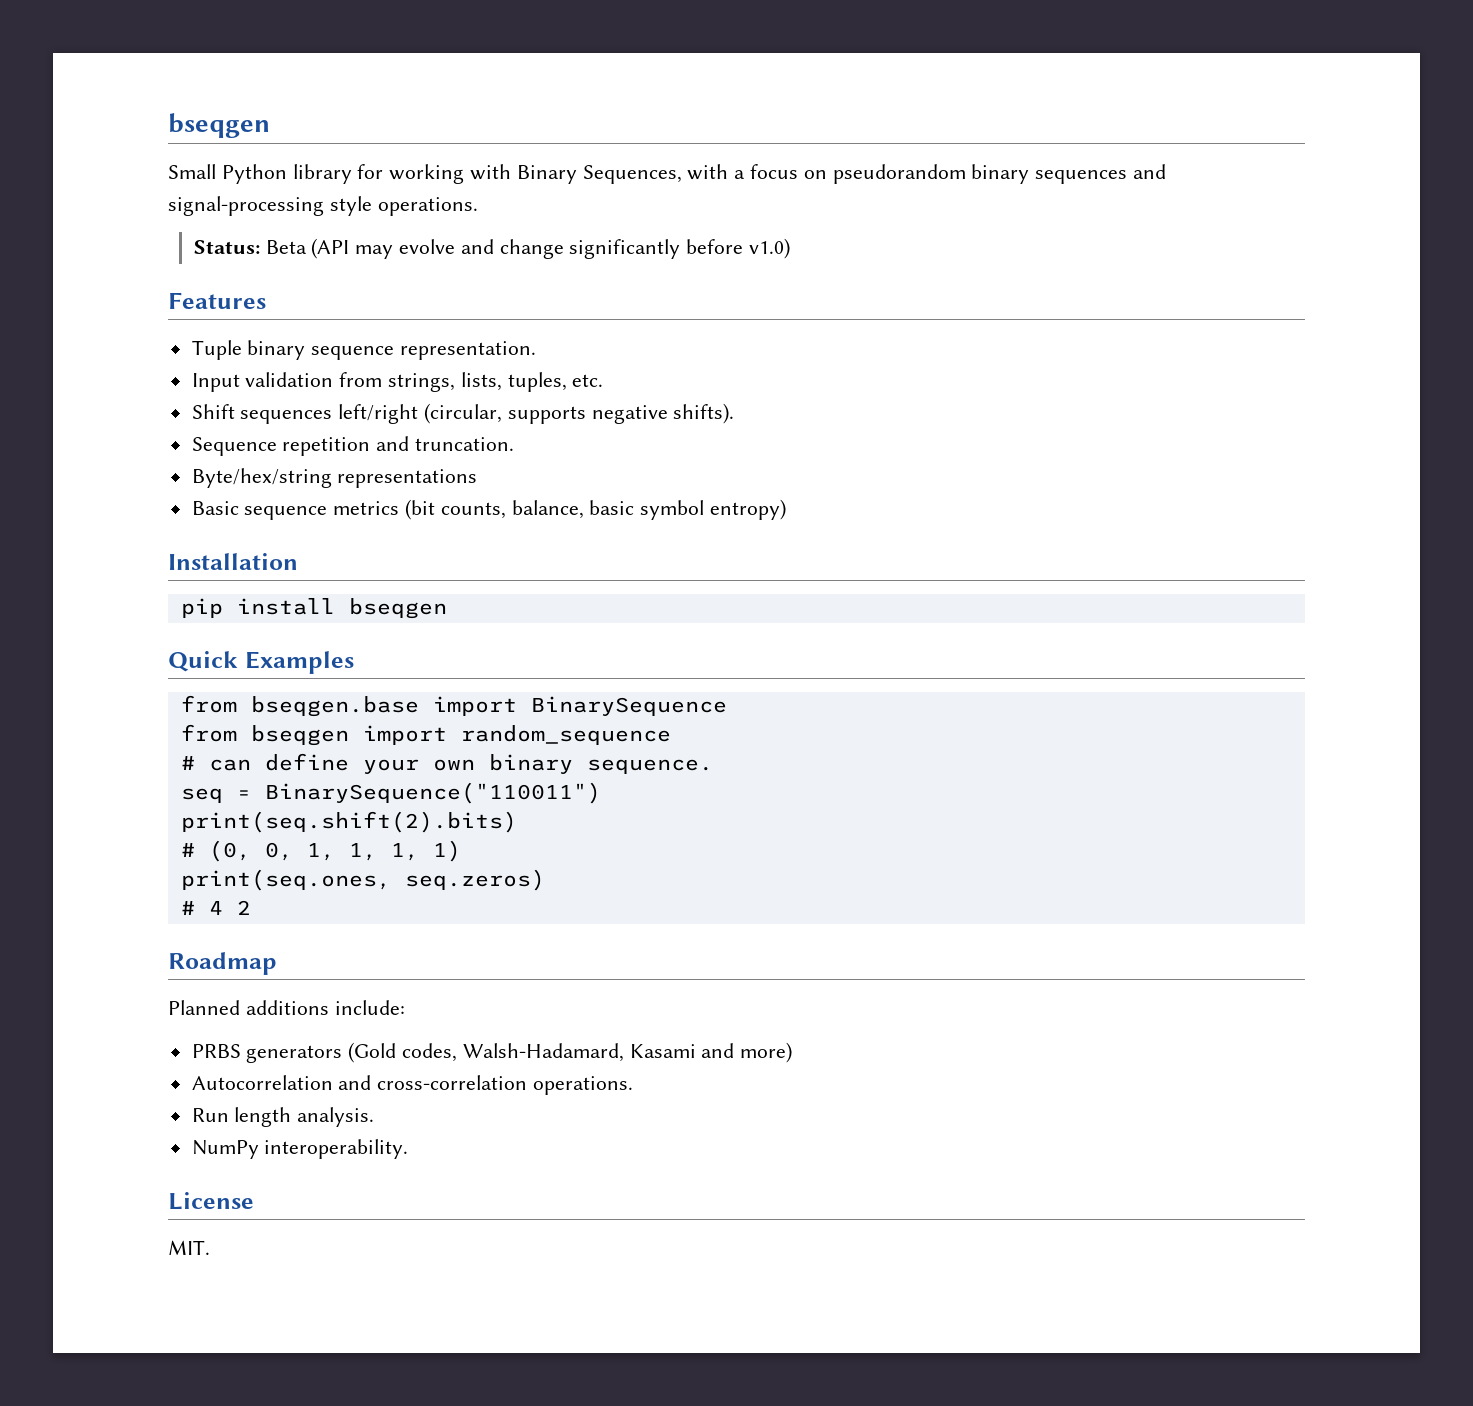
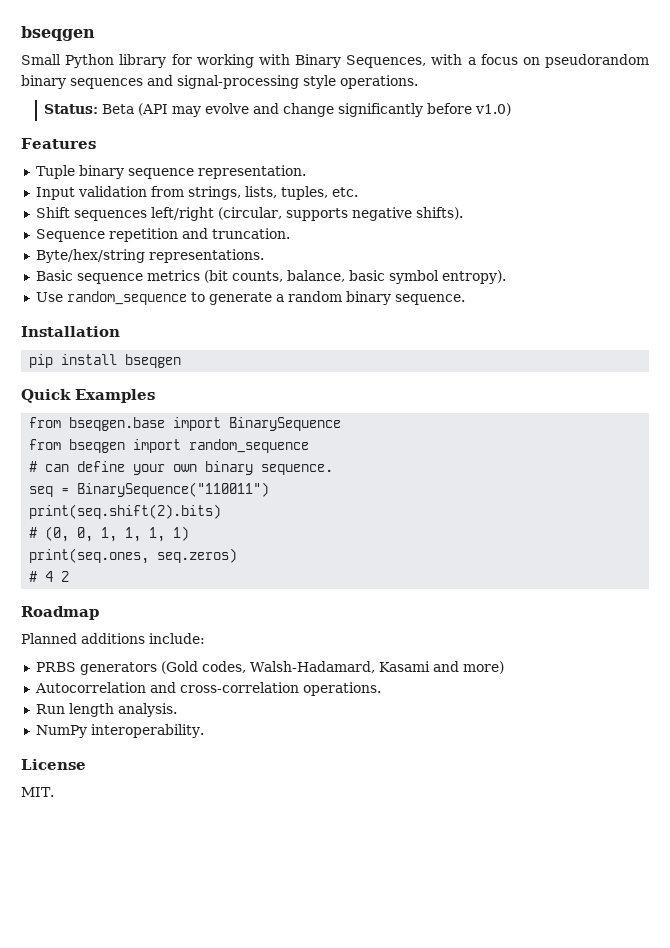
- Byte/hex/string representations
+ Byte/hex/string representations.
- Basic sequence metrics (bit counts, balance, basic symbol entropy)
+ Basic sequence metrics (bit counts, balance, basic symbol entropy).
+ Use random_sequence to generate a random binary sequence.

